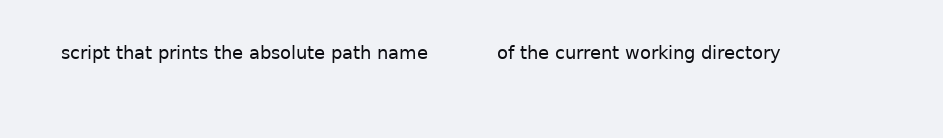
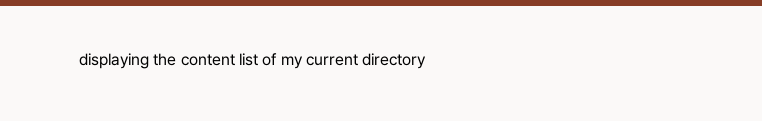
- script that prints the absolute path name of the current working directory
+ displaying the content list of my current directory

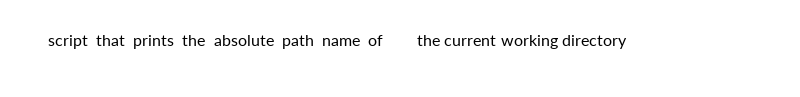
- displaying the content list of my current directory
+ script that prints the absolute path name of the current working directory

